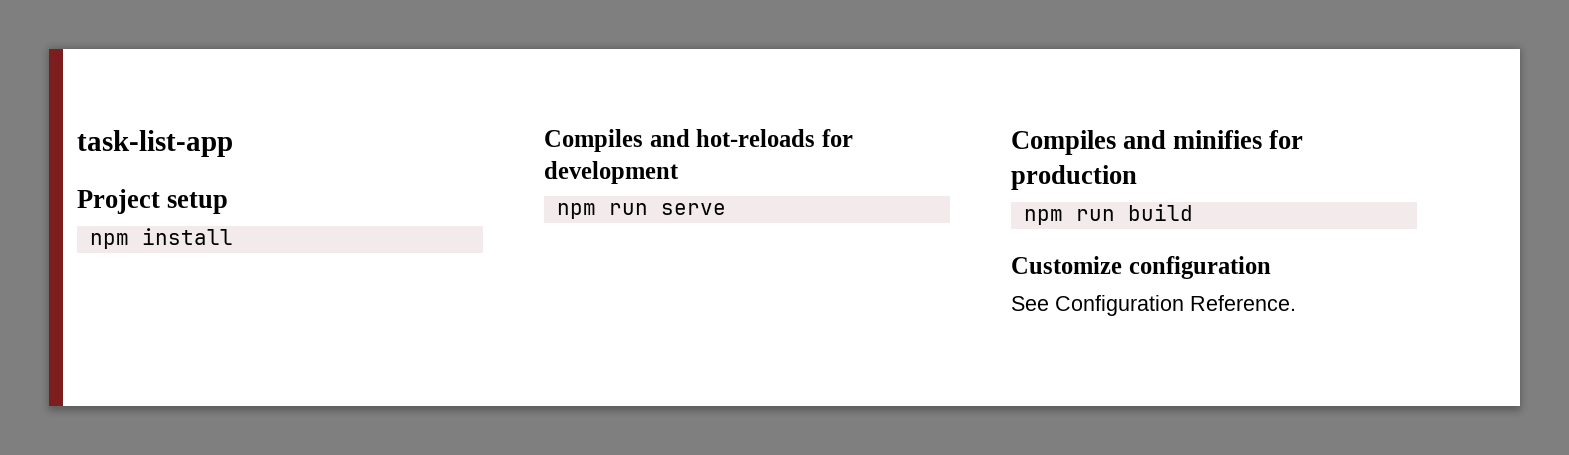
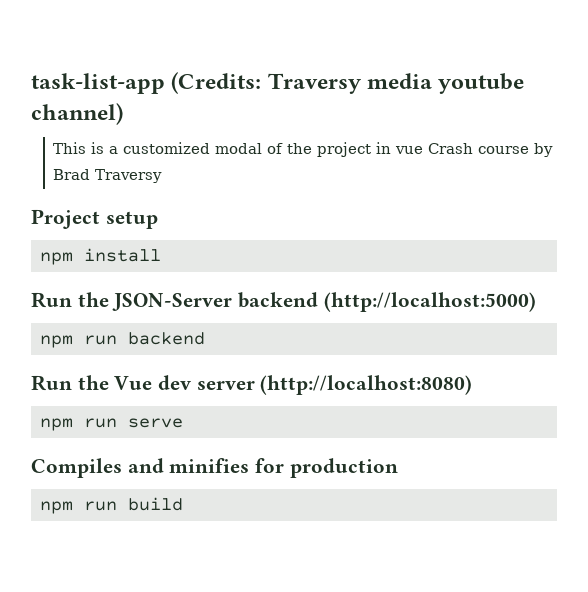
- task-list-app
+ task-list-app (Credits: Traversy media youtube channel)
+ This is a customized modal of the project in vue Crash course by Brad Traversy
  Project setup
  npm install
- Compiles and hot-reloads for development
+ Run the JSON-Server backend (http://localhost:5000)
+ npm run backend
+ Run the Vue dev server (http://localhost:8080)
- Customize configuration
- See Configuration Reference.

